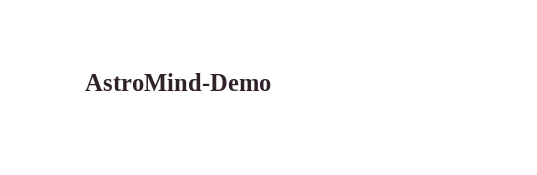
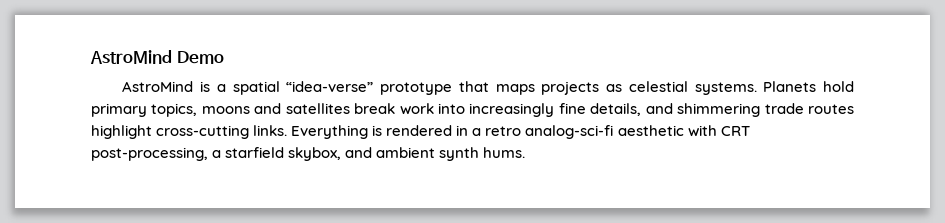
- AstroMind-Demo
+ AstroMind Demo
+ AstroMind is a spatial “idea-verse” prototype that maps projects as celestial systems. Planets hold primary topics, moons and satellites break work into increasingly fine details, and shimmering trade routes highlight cross-cutting links. Everything is rendered in a retro analog-sci-fi aesthetic with CRT post-processing, a starfield skybox, and ambient synth hums.

